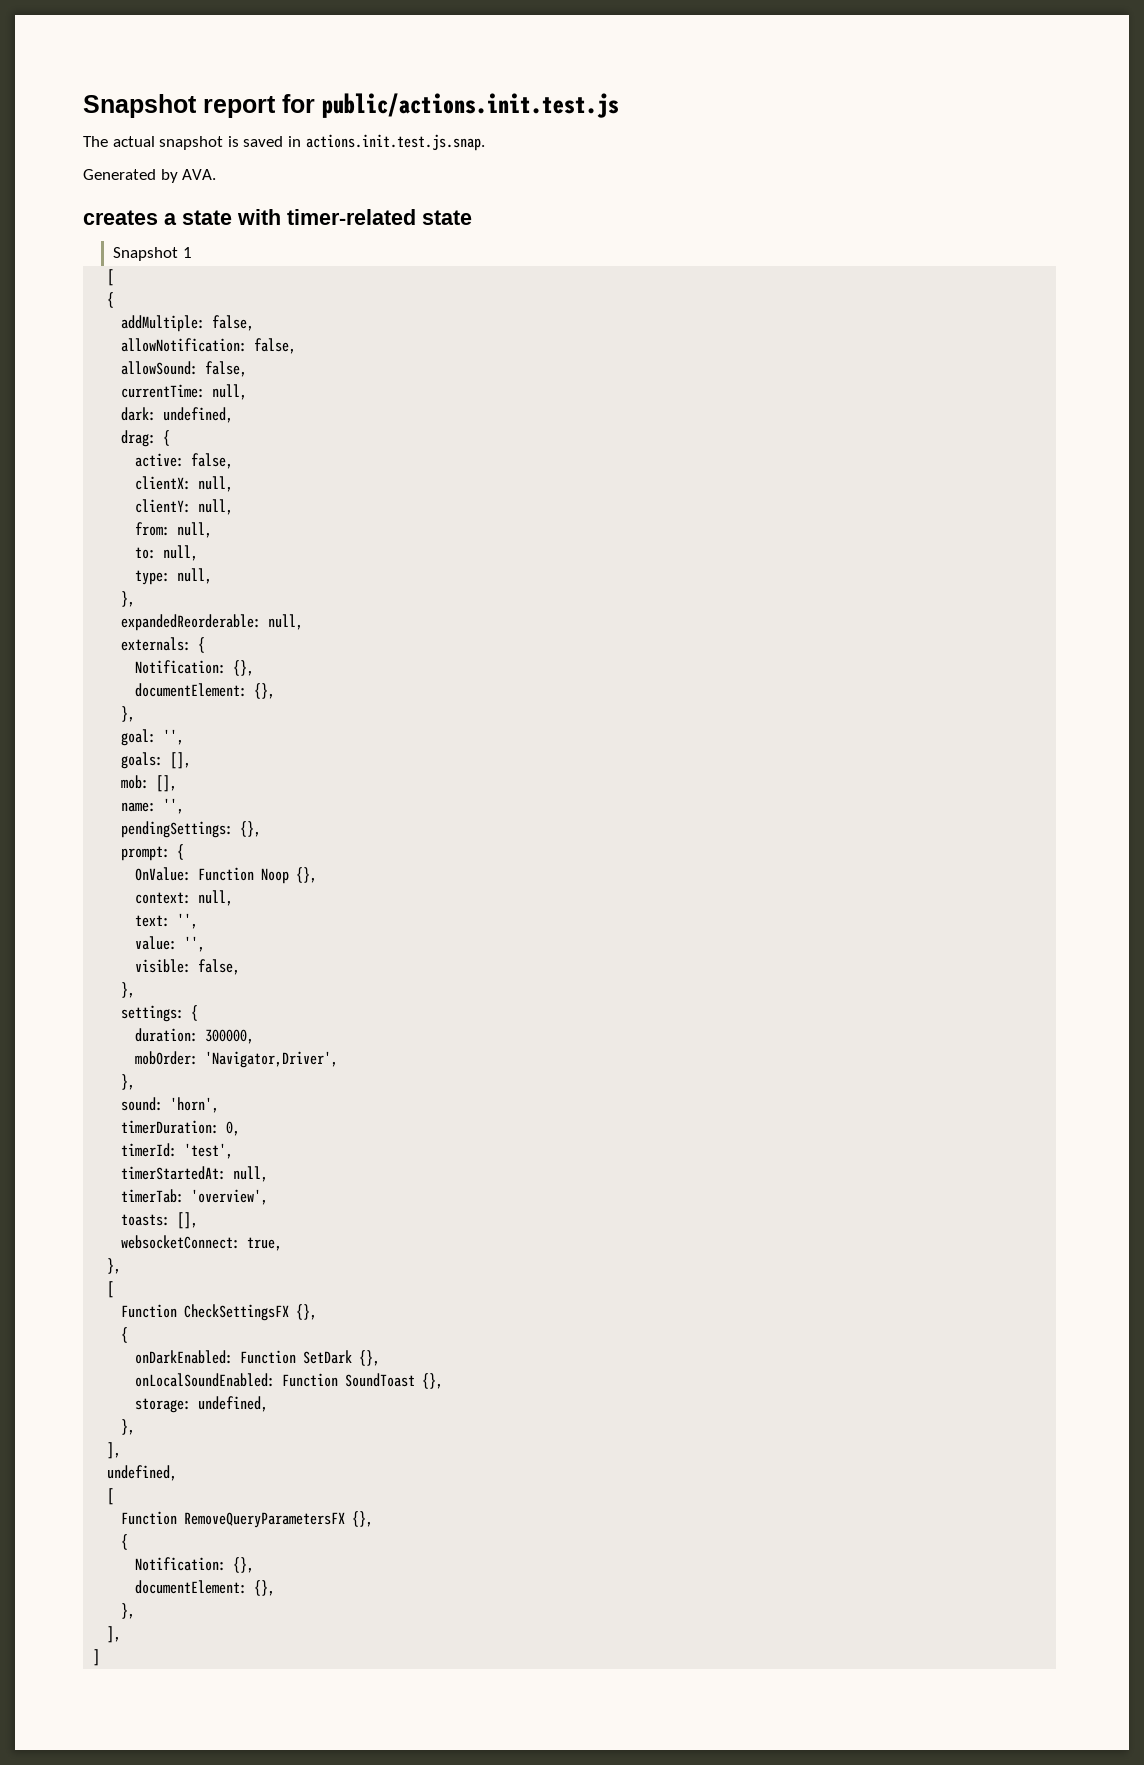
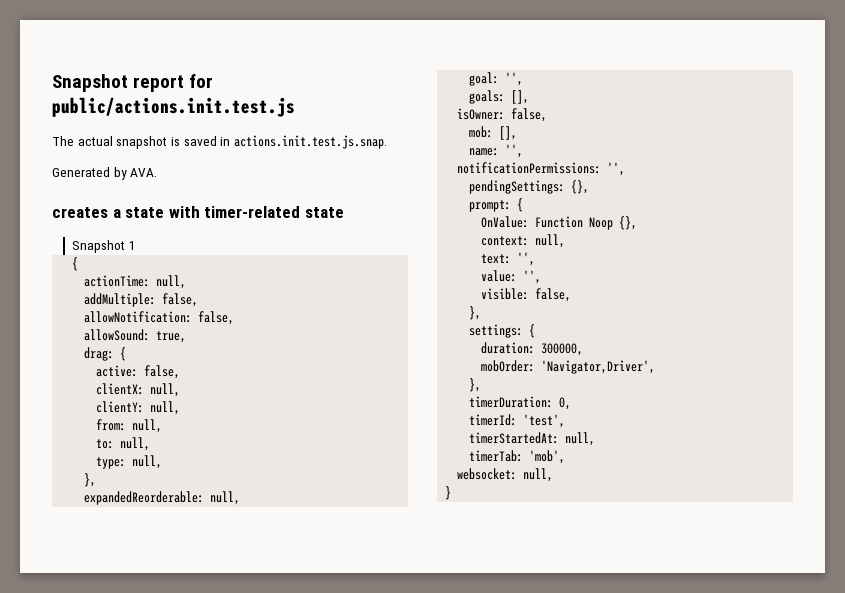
  Snapshot 1
- [
  {
+ actionTime: null,
- allowSound: false,
- currentTime: null,
- dark: undefined,
+ allowSound: true,
- externals: {
- Notification: {},
- documentElement: {},
- },
+ isOwner: false,
+ notificationPermissions: '',
- sound: 'horn',
- timerTab: 'overview',
- toasts: [],
- websocketConnect: true,
- },
- [
- Function CheckSettingsFX {},
- {
- onDarkEnabled: Function SetDark {},
- onLocalSoundEnabled: Function SoundToast {},
- storage: undefined,
- },
- ],
- undefined,
- [
- Function RemoveQueryParametersFX {},
- {
- Notification: {},
- documentElement: {},
- },
- ],
- ]
+ timerTab: 'mob',
+ websocket: null,
+ }

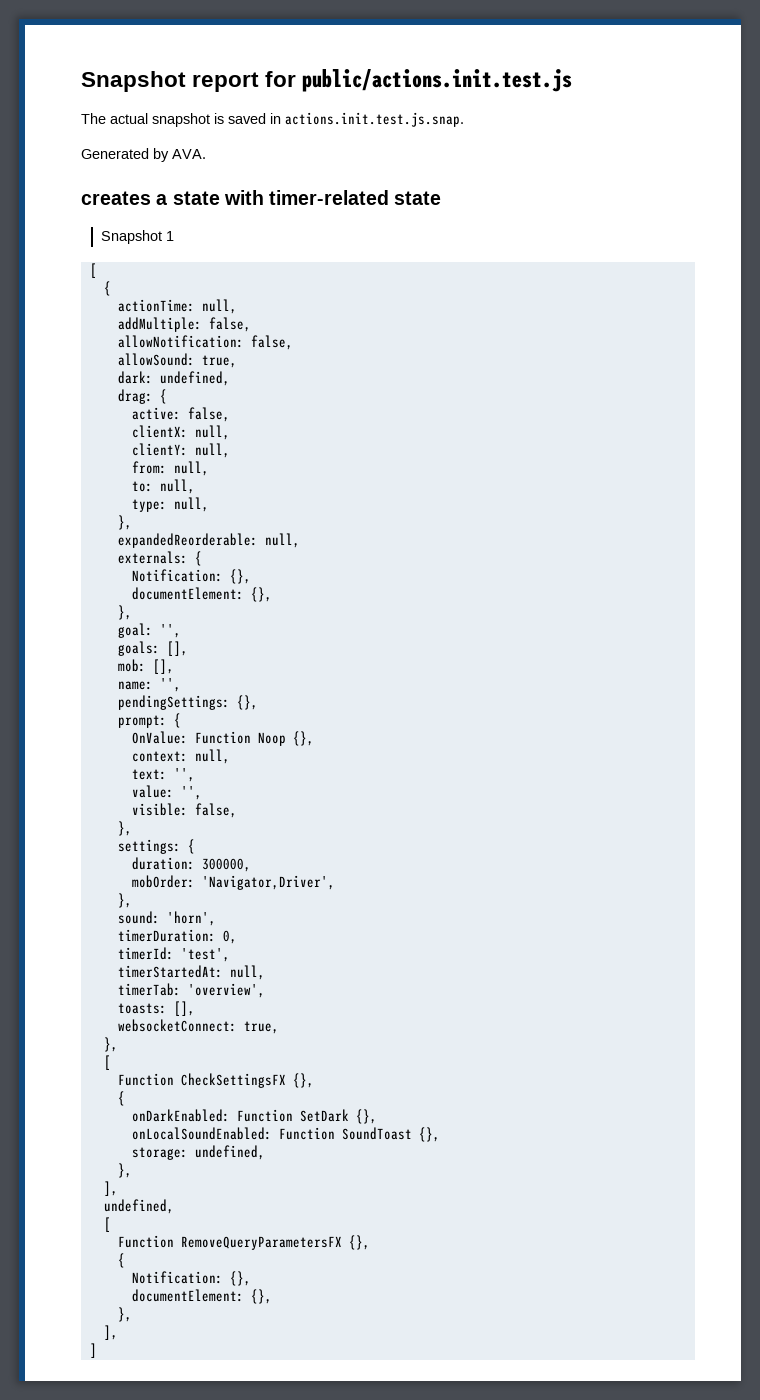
  Snapshot 1
+ [
+ dark: undefined,
+ externals: {
+ Notification: {},
+ documentElement: {},
+ },
- isOwner: false,
- notificationPermissions: '',
+ sound: 'horn',
- timerTab: 'mob',
- websocket: null,
- }
+ timerTab: 'overview',
+ toasts: [],
+ websocketConnect: true,
+ },
+ [
+ Function CheckSettingsFX {},
+ {
+ onDarkEnabled: Function SetDark {},
+ onLocalSoundEnabled: Function SoundToast {},
+ storage: undefined,
+ },
+ ],
+ undefined,
+ [
+ Function RemoveQueryParametersFX {},
+ {
+ Notification: {},
+ documentElement: {},
+ },
+ ],
+ ]

